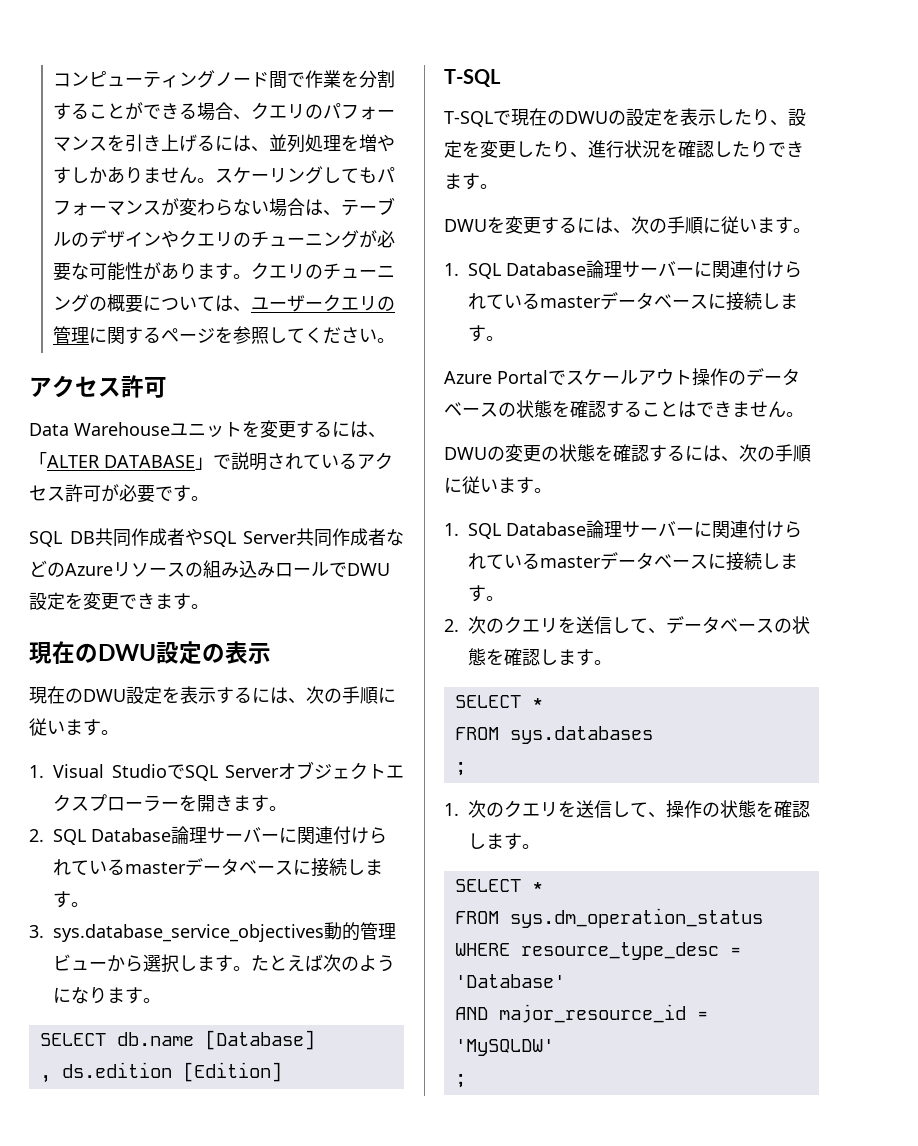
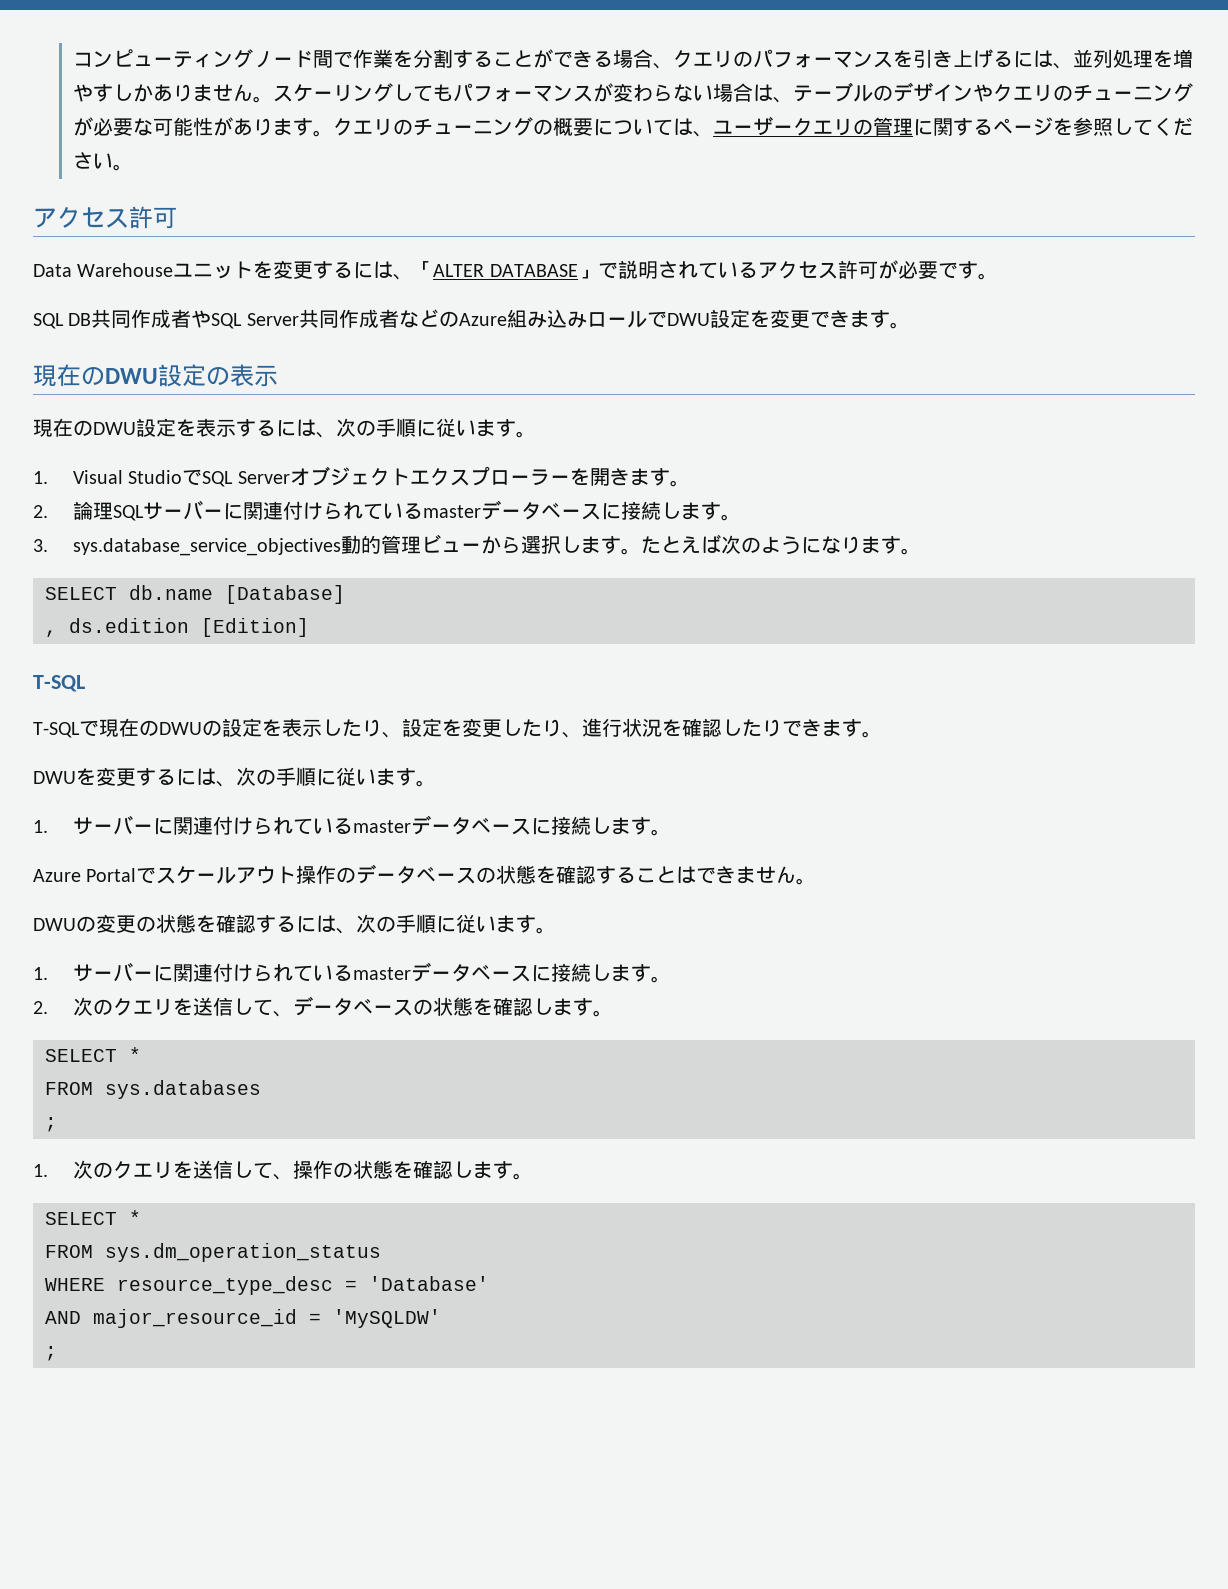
- SQL DB共同作成者やSQL Server共同作成者などのAzureリソースの組み込みロールでDWU設定を変更できます。
+ SQL DB共同作成者やSQL Server共同作成者などのAzure組み込みロールでDWU設定を変更できます。
- 2. SQL Database論理サーバーに関連付けられているmasterデータベースに接続します。
+ 2.論理SQLサーバーに関連付けられているmasterデータベースに接続します。
  DWUを変更するには、次の手順に従います。
- 1. SQL Database論理サーバーに関連付けられているmasterデータベースに接続します。
+ 1.サーバーに関連付けられているmasterデータベースに接続します。
  DWUの変更の状態を確認するには、次の手順に従います。
- 1. SQL Database論理サーバーに関連付けられているmasterデータベースに接続します。
+ 1.サーバーに関連付けられているmasterデータベースに接続します。

